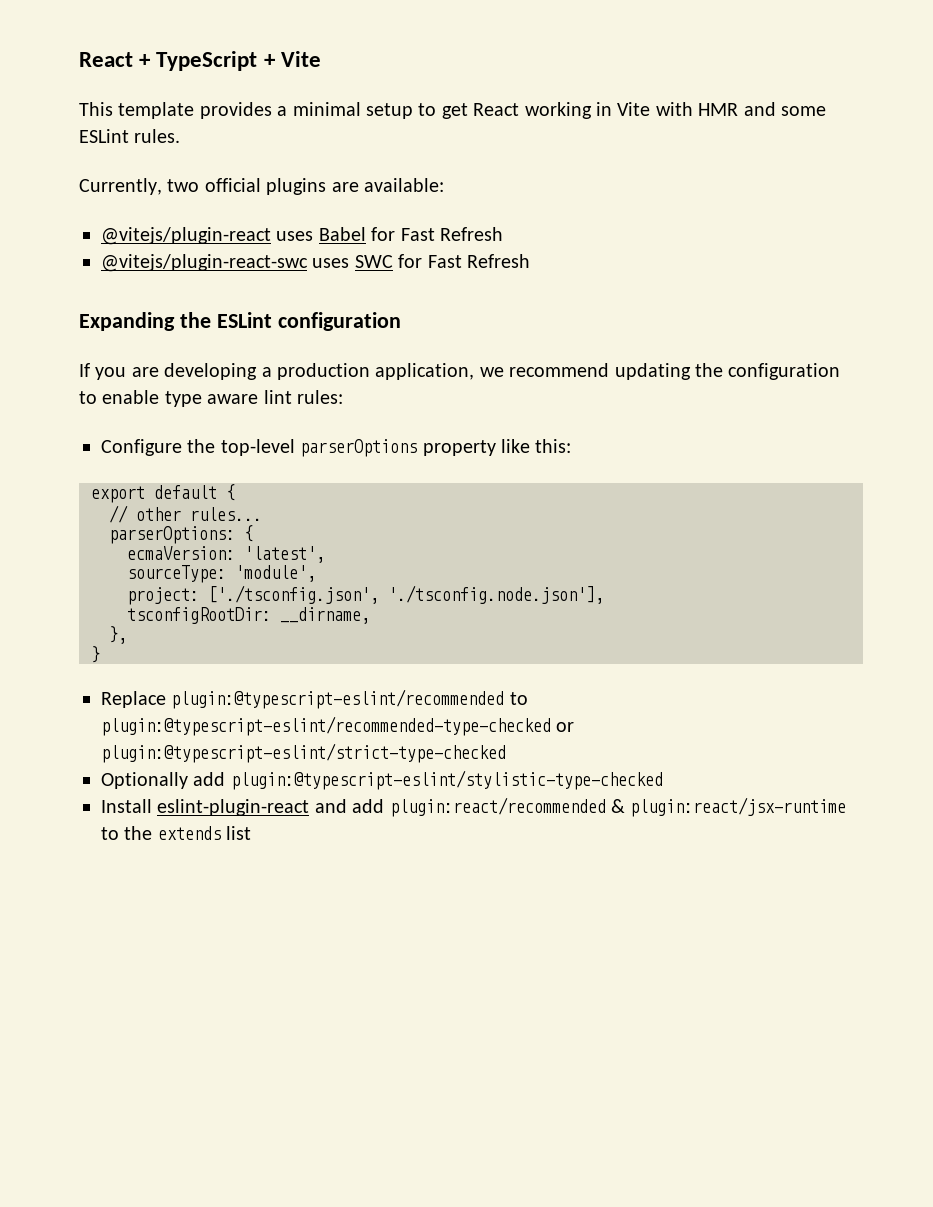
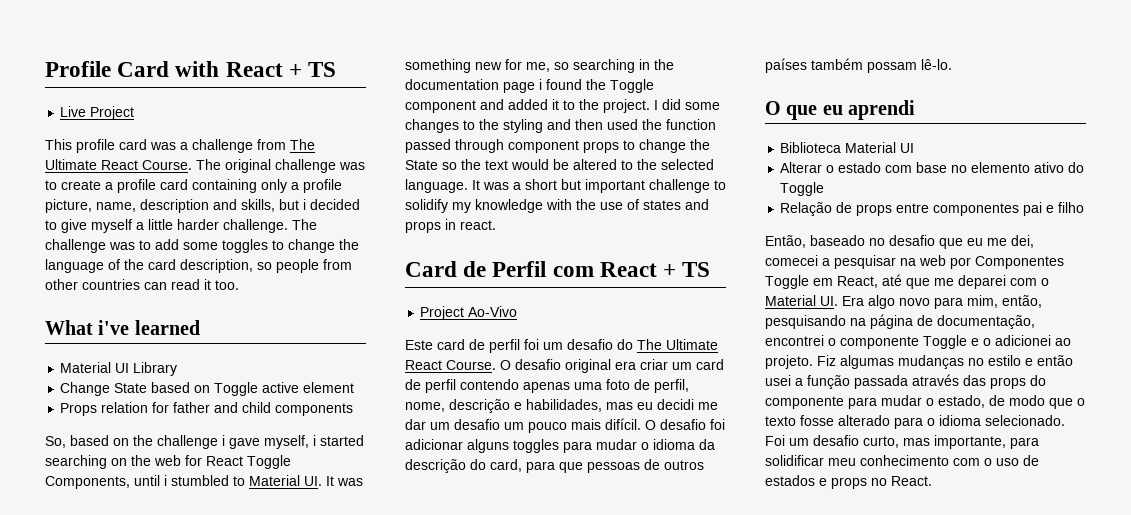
- React + TypeScript + Vite
- This template provides a minimal setup to get React working in Vite with HMR and some ESLint rules.
- Currently, two official plugins are available:
- @vitejs/plugin-react uses Babel for Fast Refresh
- @vitejs/plugin-react-swc uses SWC for Fast Refresh
- Expanding the ESLint configuration
- If you are developing a production application, we recommend updating the configuration to enable type aware lint rules:
- Configure the top-level parserOptions property like this:
- export default {
- // other rules...
- parserOptions: {
- ecmaVersion: 'latest',
- sourceType: 'module',
- project: ['./tsconfig.json', './tsconfig.node.json'],
- tsconfigRootDir: __dirname,
- },
- }
- Replace plugin:@typescript-eslint/recommended to plugin:@typescript-eslint/recommended-type-checked or plugin:@typescript-eslint/strict-type-checked
- Optionally add plugin:@typescript-eslint/stylistic-type-checked
- Install eslint-plugin-react and add plugin:react/recommended & plugin:react/jsx-runtime to the extends list
+ Profile Card with React + TS
+ Live Project
+ This profile card was a challenge from The Ultimate React Course. The original challenge was to create a profile card containing only a profile picture, name, description and skills, but i decided to give myself a little harder challenge. The challenge was to add some toggles to change the language of the card description, so people from other countries can read it too.
+ What i've learned
+ Material UI Library
+ Change State based on Toggle active element
+ Props relation for father and child components
+ So, based on the challenge i gave myself, i started searching on the web for React Toggle Components, until i stumbled to Material UI. It was something new for me, so searching in the documentation page i found the Toggle component and added it to the project. I did some changes to the styling and then used the function passed through component props to change the State so the text would be altered to the selected language. It was a short but important challenge to solidify my knowledge with the use of states and props in react.
+ Card de Perfil com React + TS
+ Project Ao-Vivo
+ Este card de perfil foi um desafio do The Ultimate React Course. O desafio original era criar um card de perfil contendo apenas uma foto de perfil, nome, descrição e habilidades, mas eu decidi me dar um desafio um pouco mais difícil. O desafio foi adicionar alguns toggles para mudar o idioma da descrição do card, para que pessoas de outros países também possam lê-lo.
+ O que eu aprendi
+ Biblioteca Material UI
+ Alterar o estado com base no elemento ativo do Toggle
+ Relação de props entre componentes pai e filho
+ Então, baseado no desafio que eu me dei, comecei a pesquisar na web por Componentes Toggle em React, até que me deparei com o Material UI. Era algo novo para mim, então, pesquisando na página de documentação, encontrei o componente Toggle e o adicionei ao projeto. Fiz algumas mudanças no estilo e então usei a função passada através das props do componente para mudar o estado, de modo que o texto fosse alterado para o idioma selecionado. Foi um desafio curto, mas importante, para solidificar meu conhecimento com o uso de estados e props no React.

